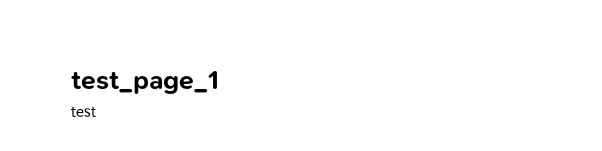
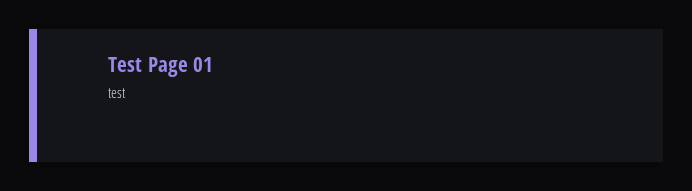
- test_page_1
+ Test Page 01

